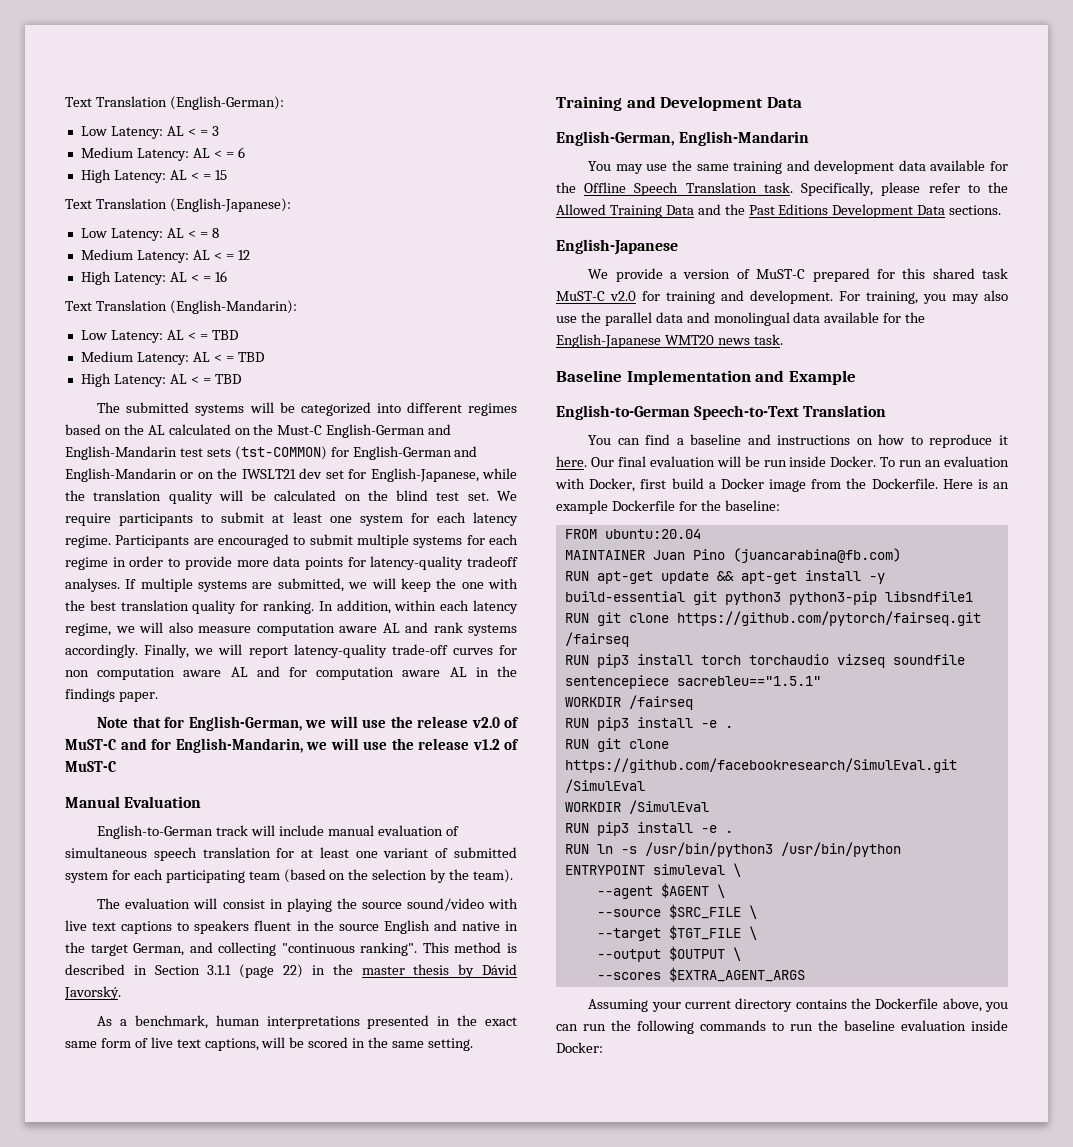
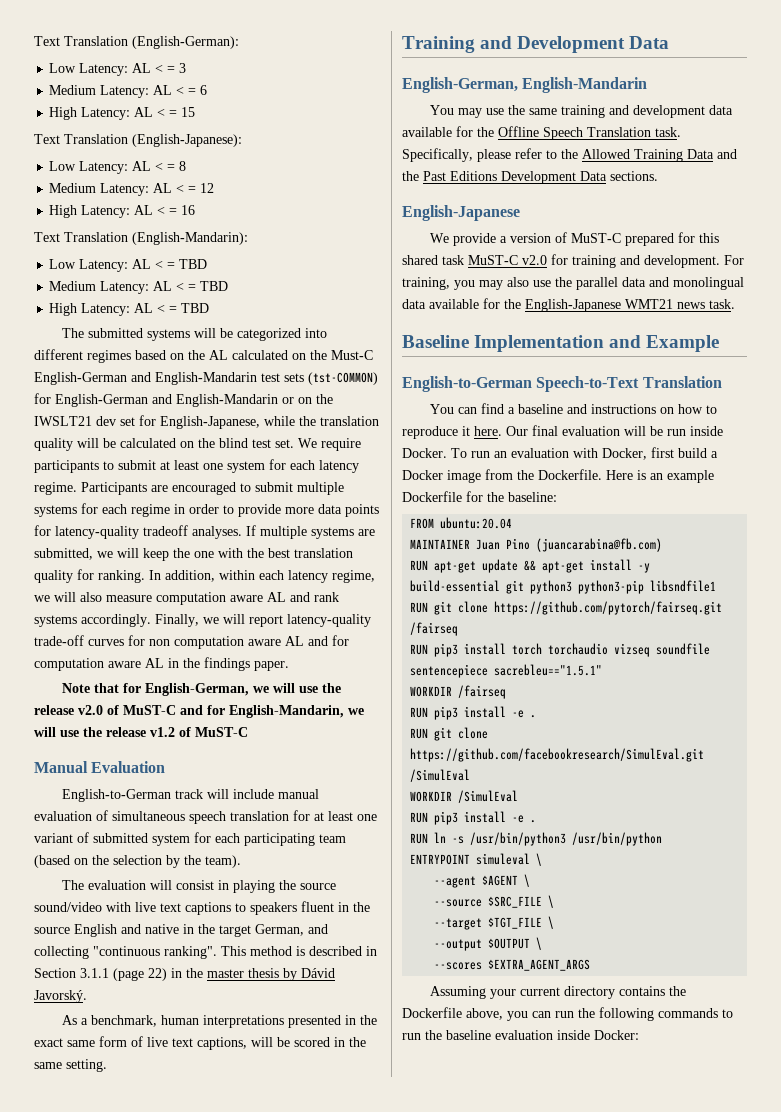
- For training, you may also use the parallel data and monolingual data available for the English-Japanese WMT20 news task.
+ For training, you may also use the parallel data and monolingual data available for the English-Japanese WMT21 news task.

